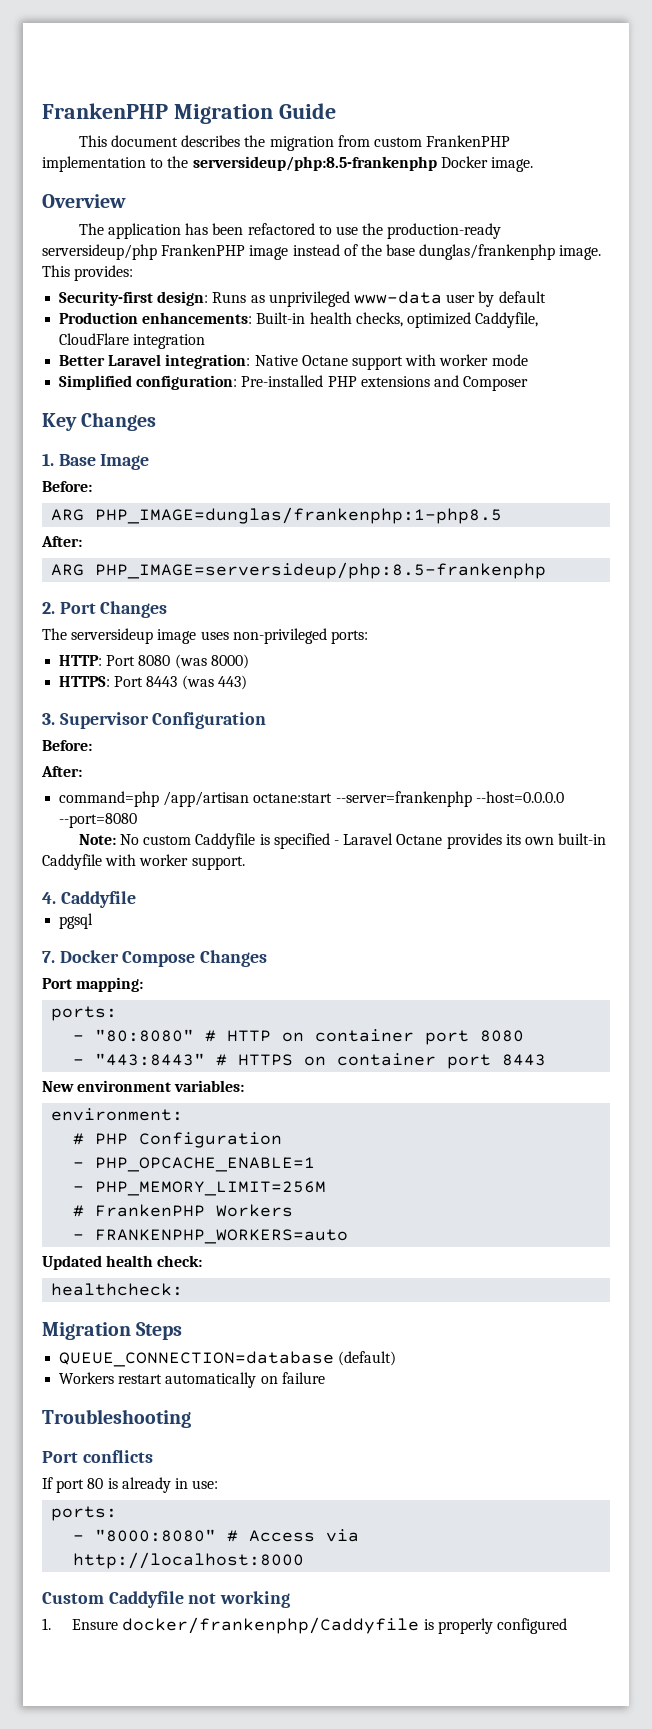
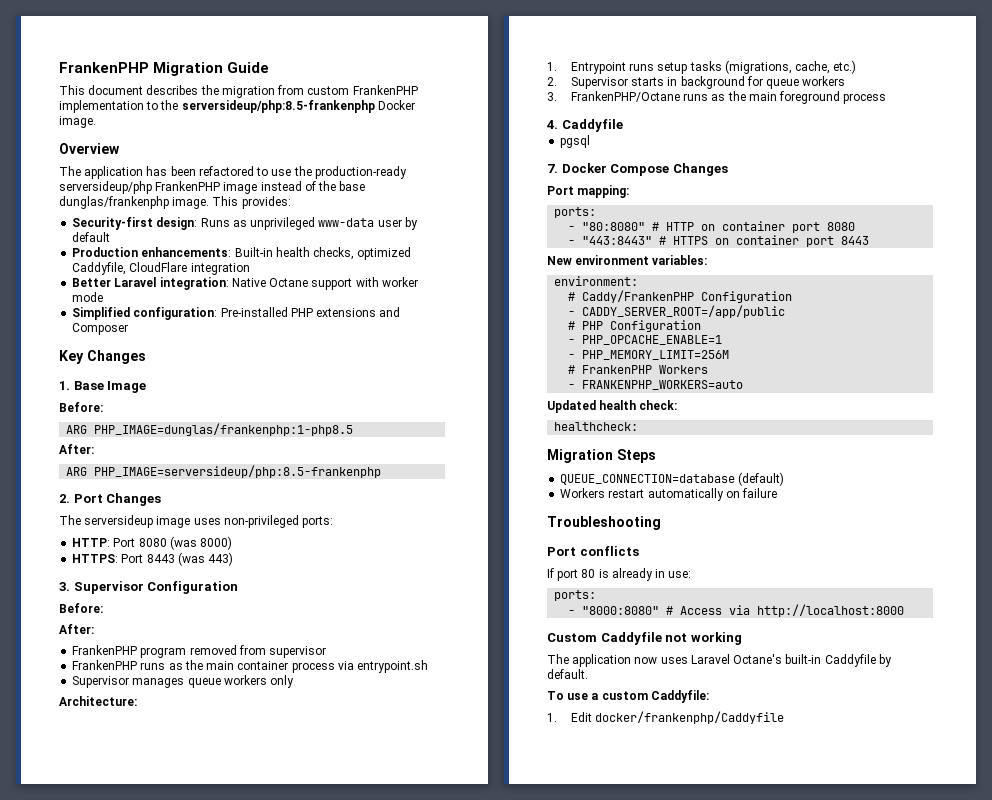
- command=php /app/artisan octane:start --server=frankenphp --host=0.0.0.0 --port=8080
- Note: No custom Caddyfile is specified - Laravel Octane provides its own built-in Caddyfile with worker support.
+ FrankenPHP program removed from supervisor
+ FrankenPHP runs as the main container process via entrypoint.sh
+ Supervisor manages queue workers only
+ Architecture:
+ 1. Entrypoint runs setup tasks (migrations, cache, etc.)
+ 2. Supervisor starts in background for queue workers
+ 3. FrankenPHP/Octane runs as the main foreground process
+ # Caddy/FrankenPHP Configuration
+ - CADDY_SERVER_ROOT=/app/public
- 1. Ensure docker/frankenphp/Caddyfile is properly configured
+ The application now uses Laravel Octane's built-in Caddyfile by default.
+ To use a custom Caddyfile:
+ 1. Edit docker/frankenphp/Caddyfile

